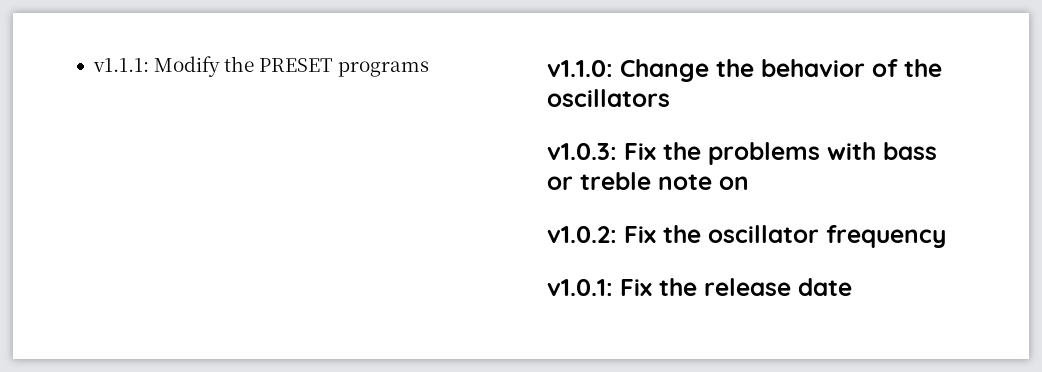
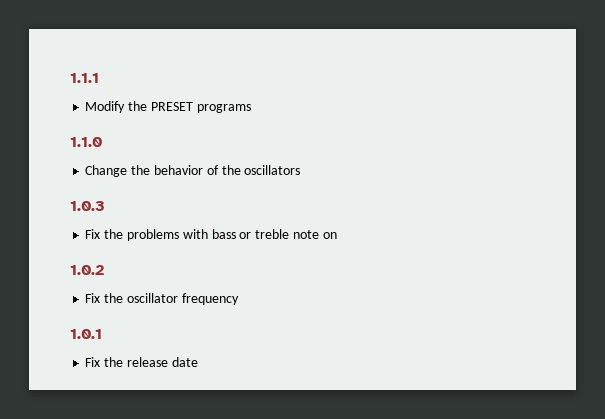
- v1.1.1: Modify the PRESET programs
+ 1.1.1
+ Modify the PRESET programs
- v1.1.0: Change the behavior of the oscillators
+ 1.1.0
+ Change the behavior of the oscillators
- v1.0.3: Fix the problems with bass or treble note on
+ 1.0.3
+ Fix the problems with bass or treble note on
- v1.0.2: Fix the oscillator frequency
+ 1.0.2
+ Fix the oscillator frequency
- v1.0.1: Fix the release date
+ 1.0.1
+ Fix the release date

